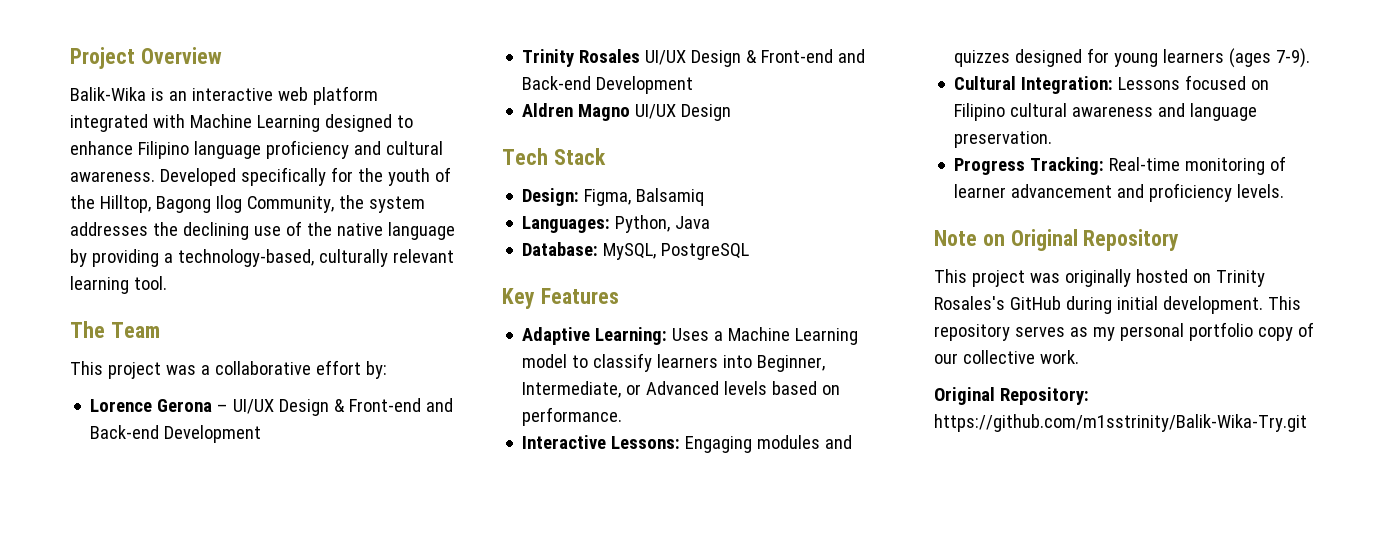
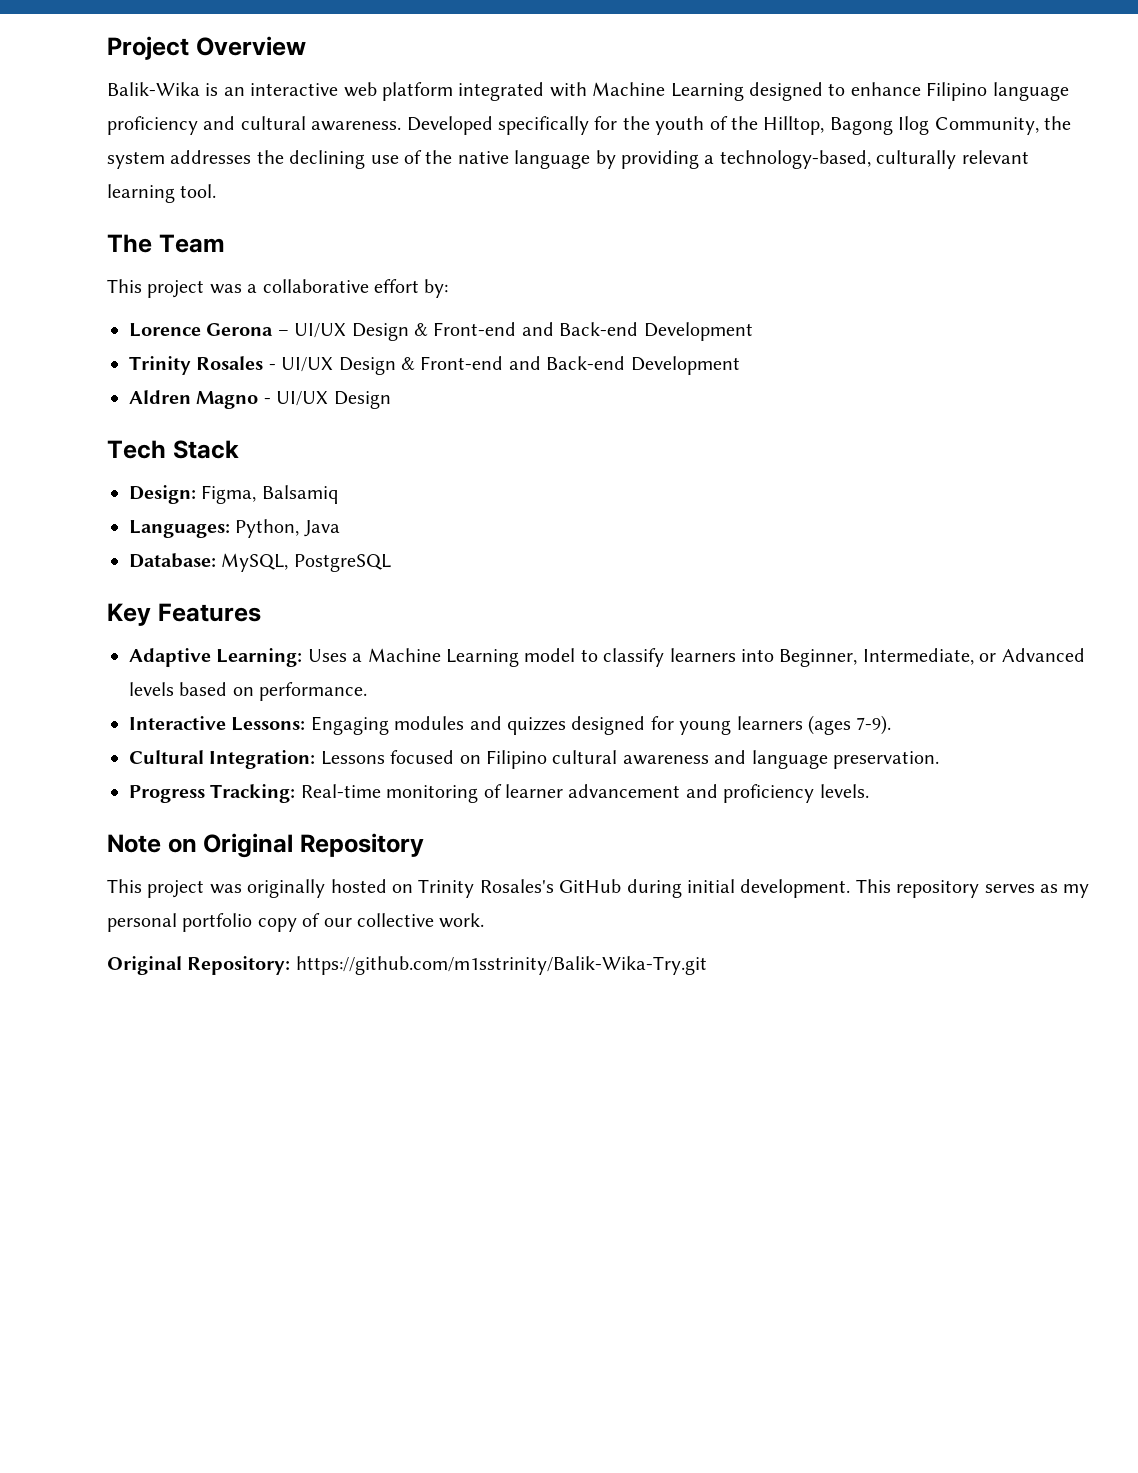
- Trinity Rosales UI/UX Design & Front-end and Back-end Development
+ Trinity Rosales - UI/UX Design & Front-end and Back-end Development
- Aldren Magno UI/UX Design
+ Aldren Magno - UI/UX Design

